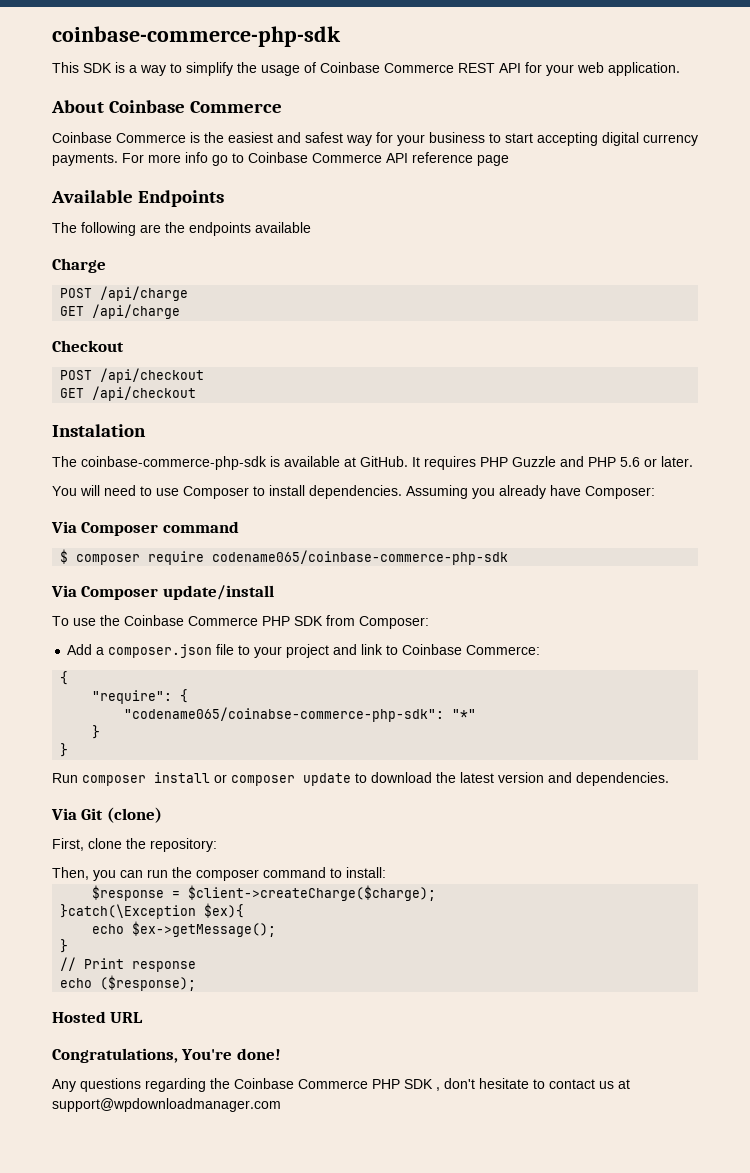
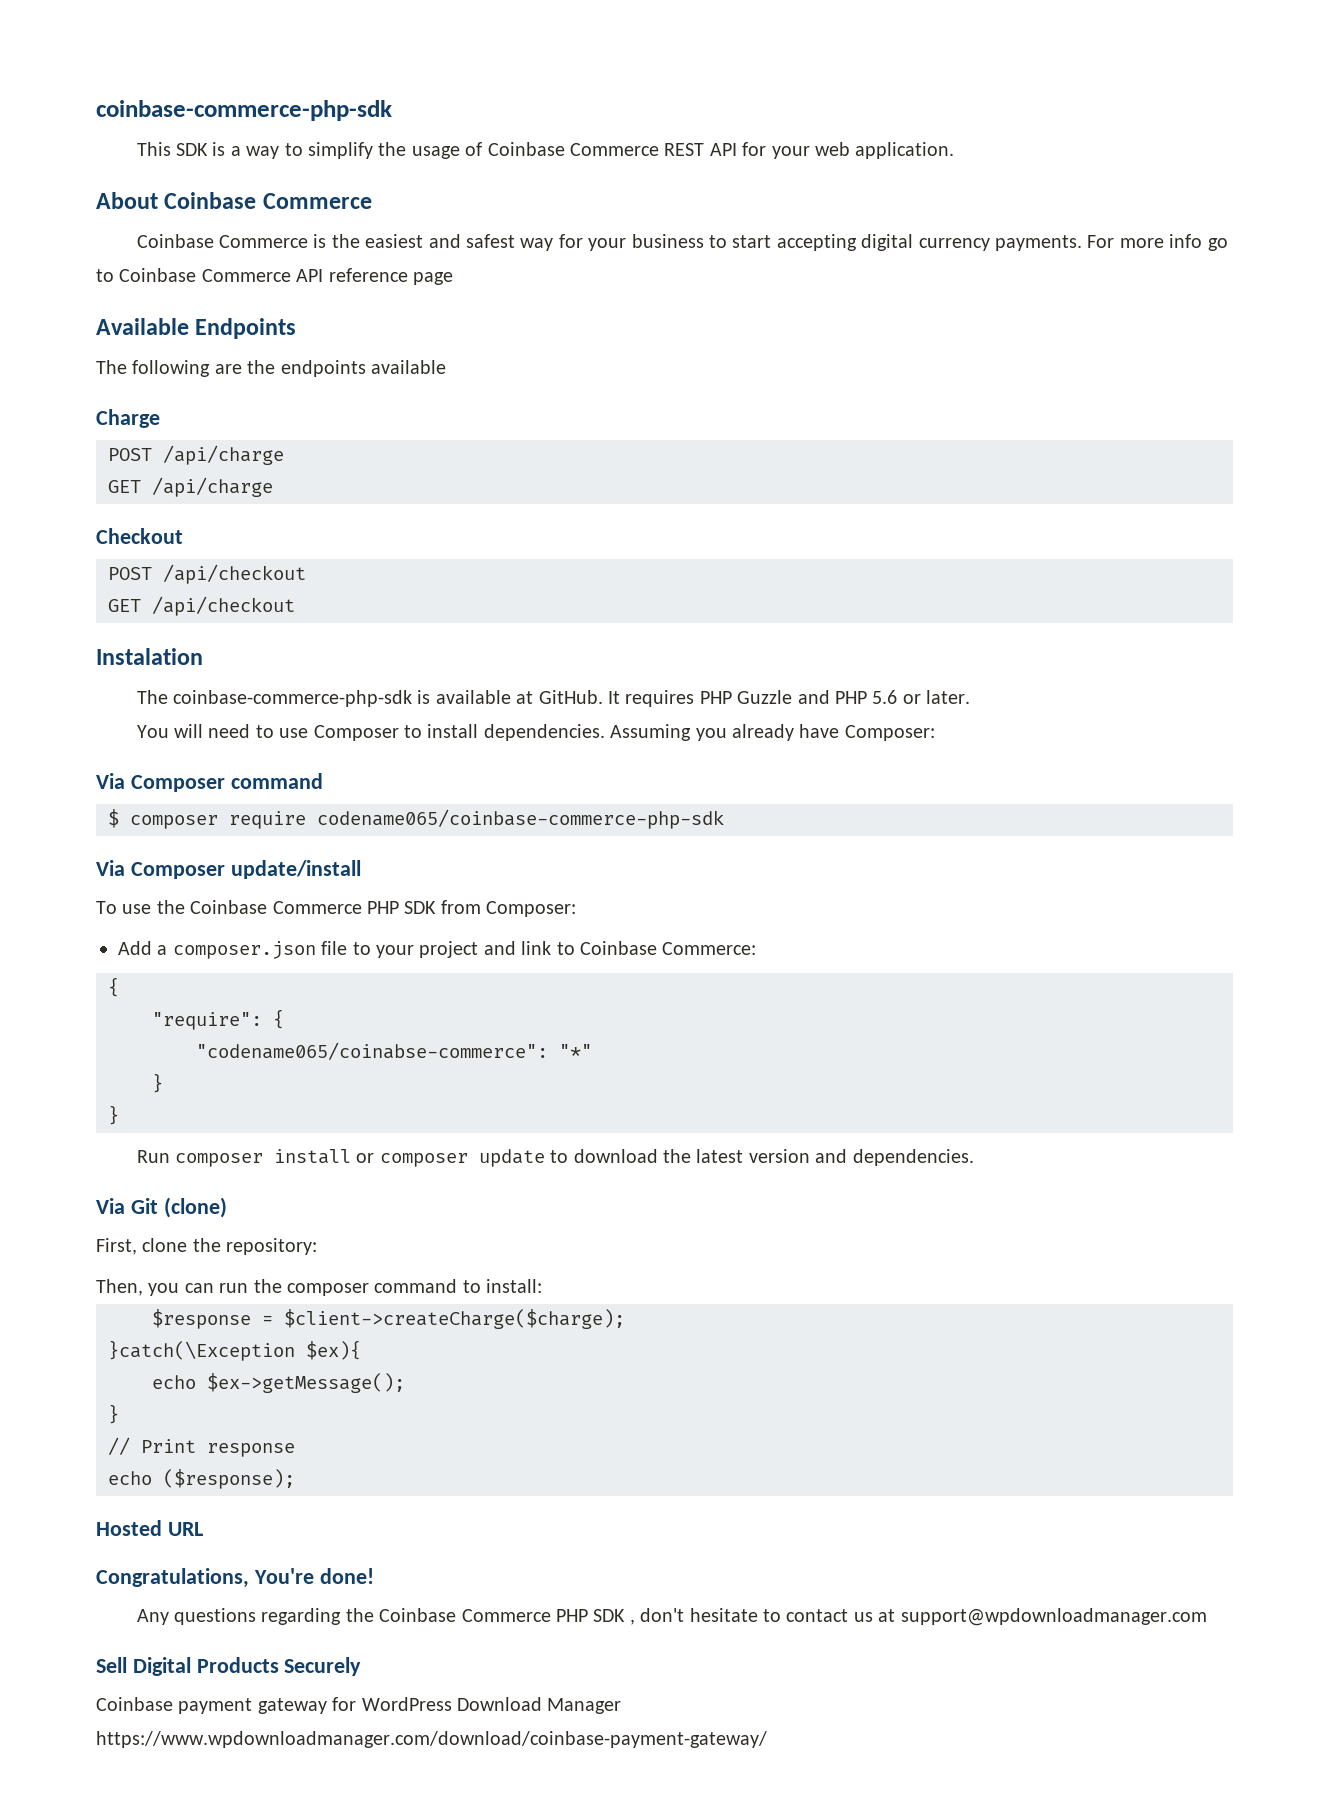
- "codename065/coinabse-commerce-php-sdk": "*"
+ "codename065/coinabse-commerce": "*"
+ Sell Digital Products Securely
+ Coinbase payment gateway for WordPress Download Manager https://www.wpdownloadmanager.com/download/coinbase-payment-gateway/

